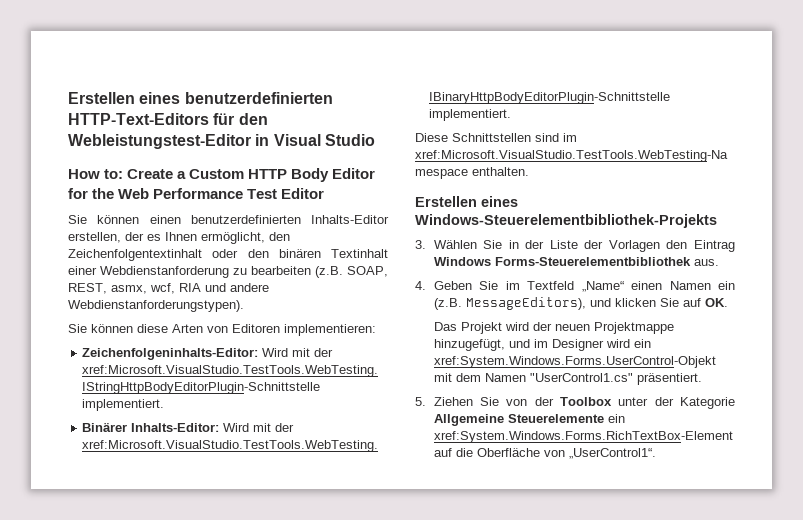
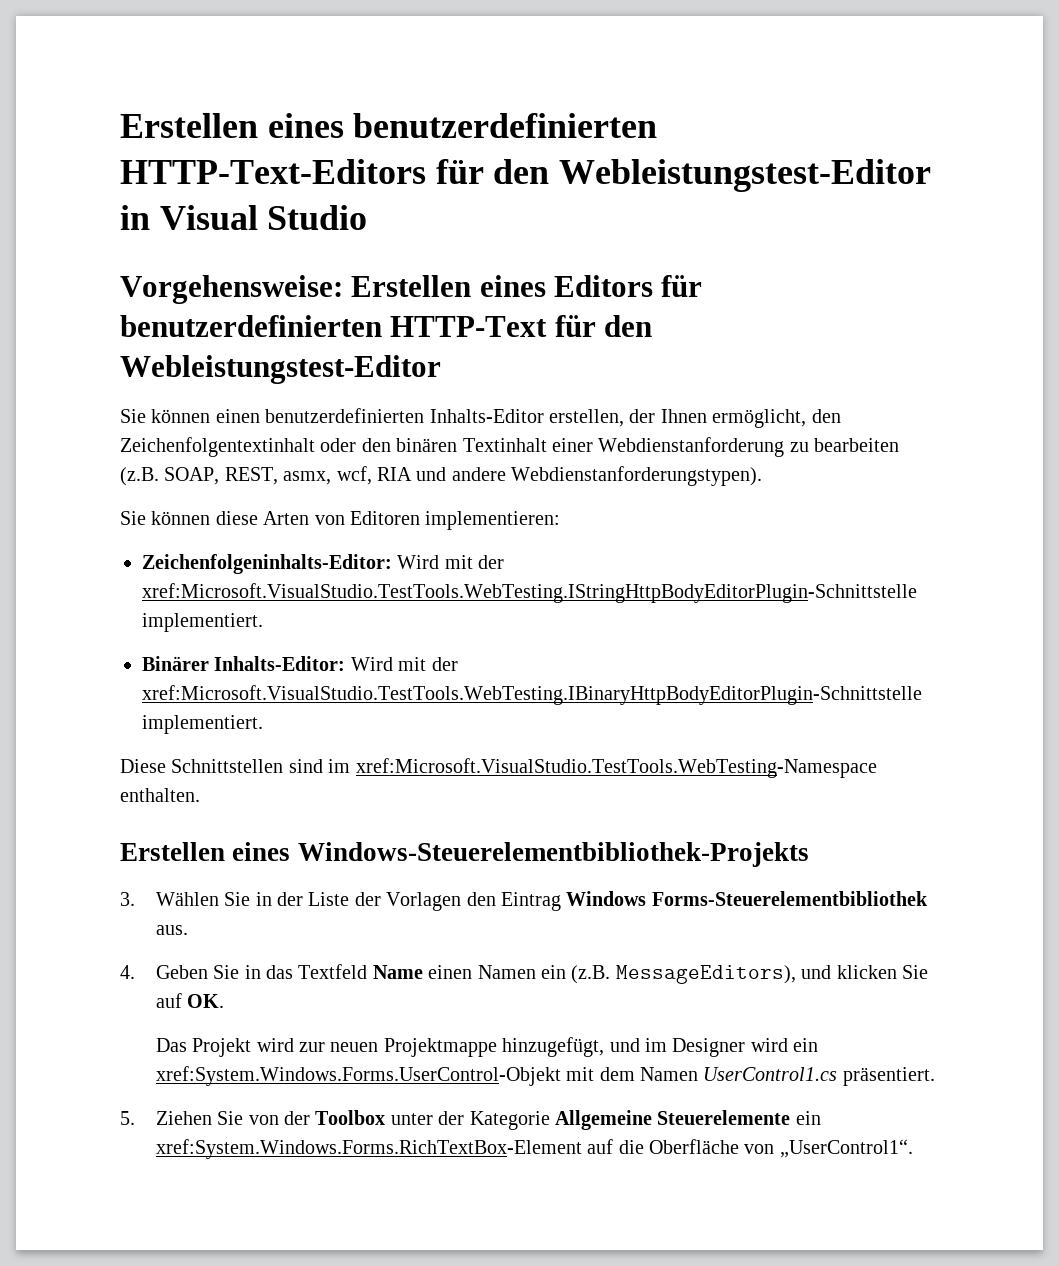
- How to: Create a Custom HTTP Body Editor for the Web Performance Test Editor
+ Vorgehensweise: Erstellen eines Editors für benutzerdefinierten HTTP-Text für den Webleistungstest-Editor
- Sie können einen benutzerdefinierten Inhalts-Editor erstellen, der es Ihnen ermöglicht, den Zeichenfolgentextinhalt oder den binären Textinhalt einer Webdienstanforderung zu bearbeiten (z.B. SOAP, REST, asmx, wcf, RIA und andere Webdienstanforderungstypen).
+ Sie können einen benutzerdefinierten Inhalts-Editor erstellen, der Ihnen ermöglicht, den Zeichenfolgentextinhalt oder den binären Textinhalt einer Webdienstanforderung zu bearbeiten (z.B. SOAP, REST, asmx, wcf, RIA und andere Webdienstanforderungstypen).
- 4. Geben Sie im Textfeld „Name“ einen Namen ein (z.B. MessageEditors), und klicken Sie auf OK.
+ 4. Geben Sie in das Textfeld Name einen Namen ein (z.B. MessageEditors), und klicken Sie auf OK.
- Das Projekt wird der neuen Projektmappe hinzugefügt, und im Designer wird ein xref:System.Windows.Forms.UserControl-Objekt mit dem Namen "UserControl1.cs" präsentiert.
+ Das Projekt wird zur neuen Projektmappe hinzugefügt, und im Designer wird ein xref:System.Windows.Forms.UserControl-Objekt mit dem Namen UserControl1.cs präsentiert.

